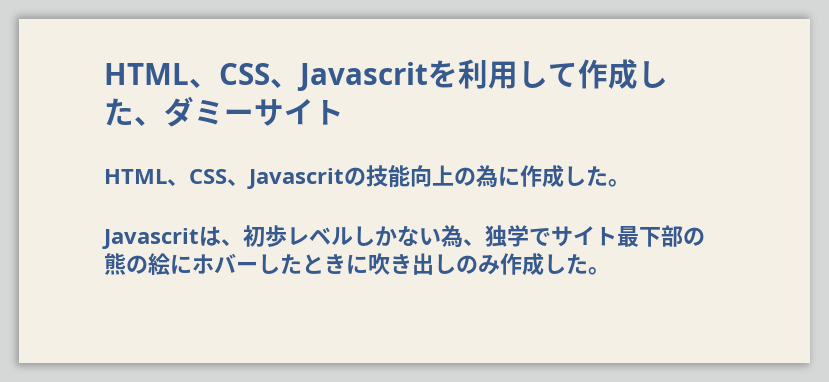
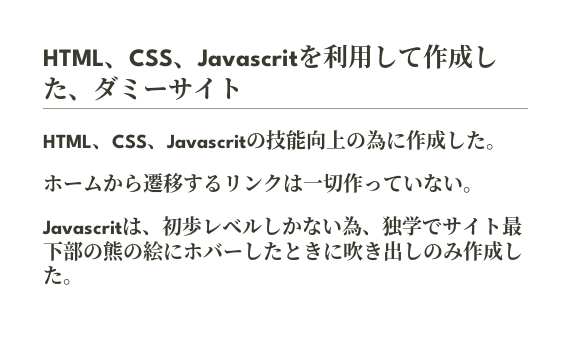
+ ホームから遷移するリンクは一切作っていない。

